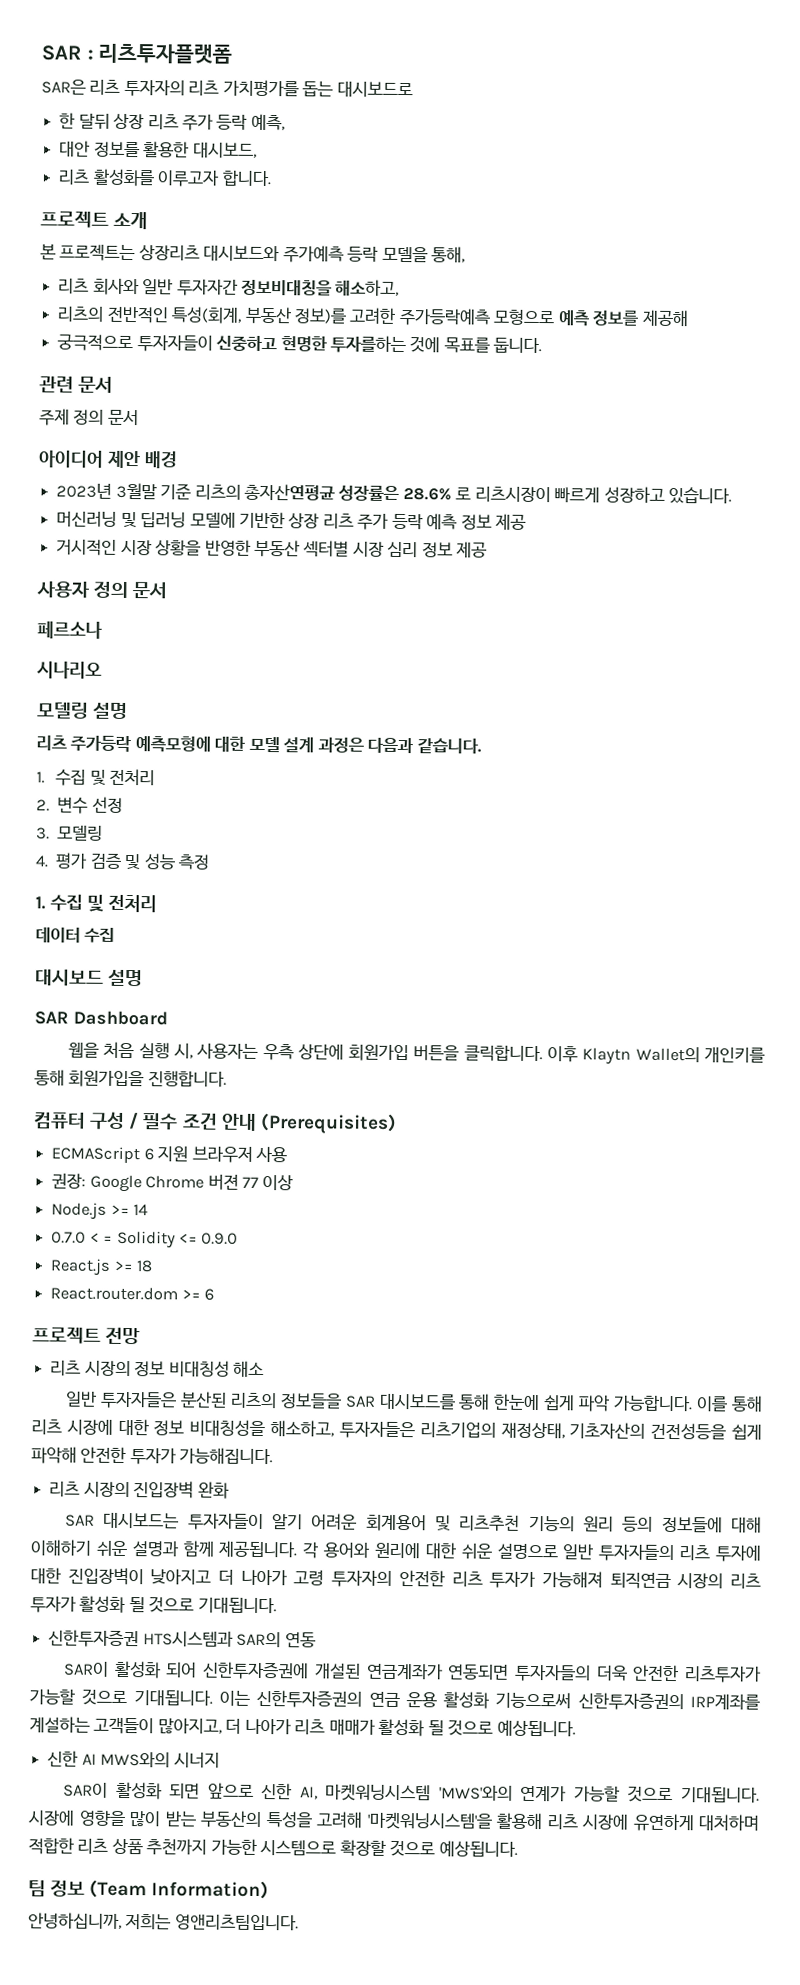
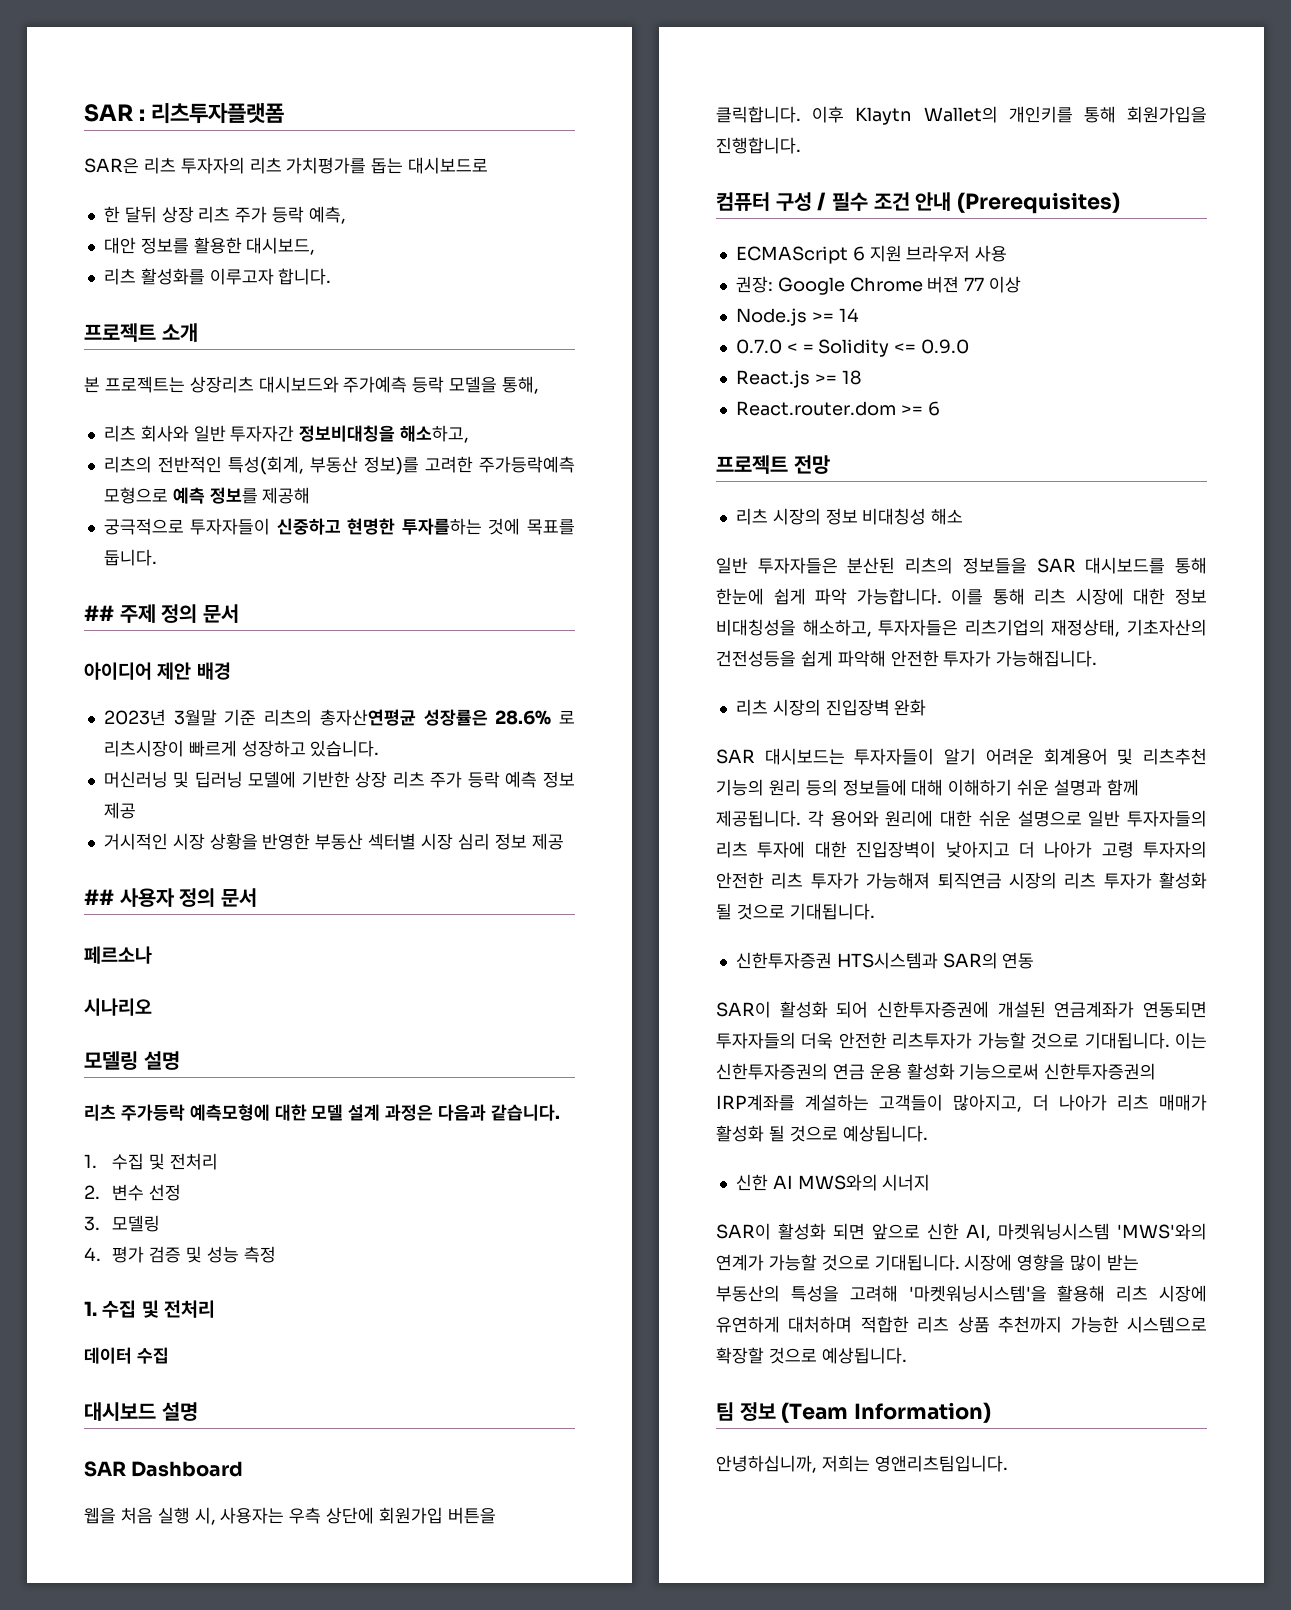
- 관련 문서
- 주제 정의 문서
+ ## 주제 정의 문서
- 사용자 정의 문서
+ ## 사용자 정의 문서

